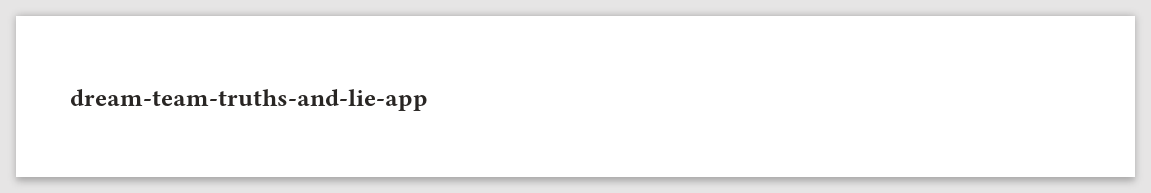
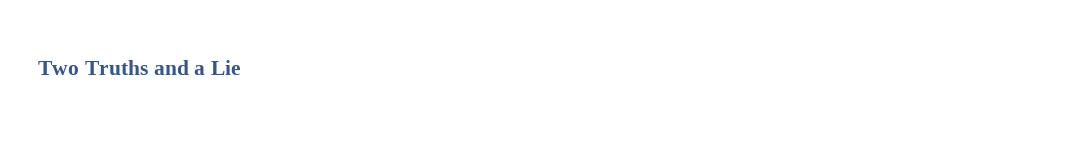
- dream-team-truths-and-lie-app
+ Two Truths and a Lie

